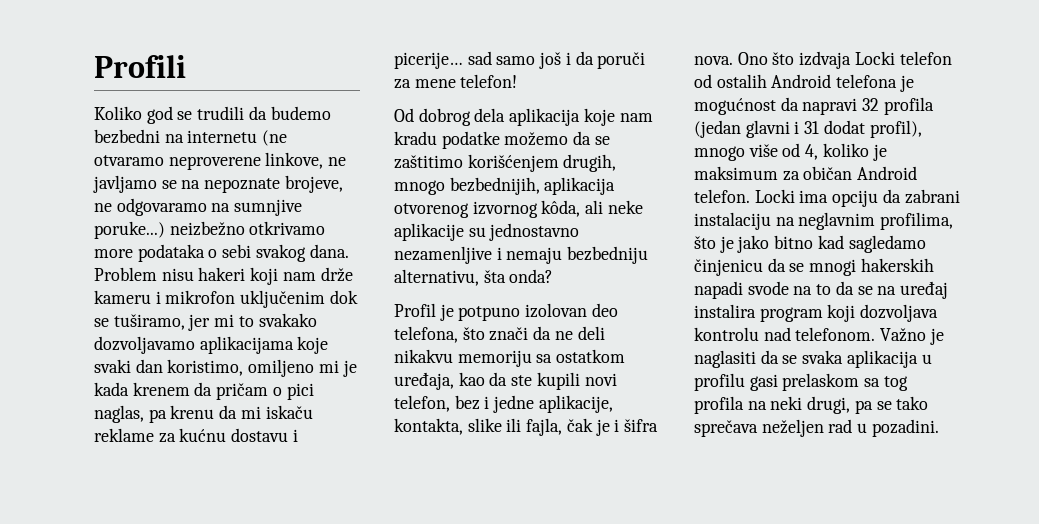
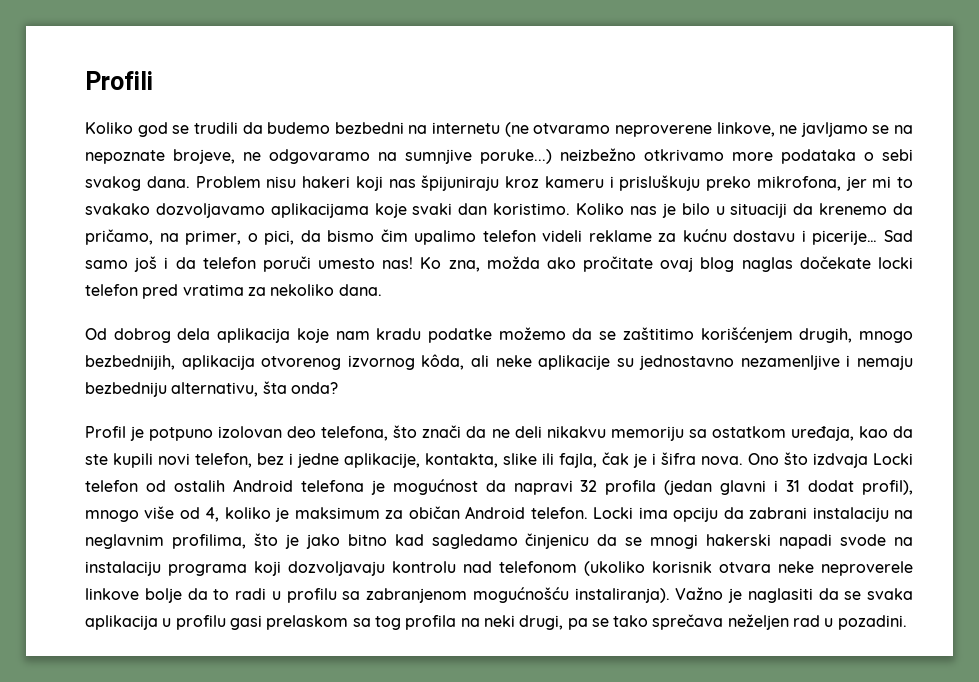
- Problem nisu hakeri koji nam drže kameru i mikrofon uključenim dok se tuširamo, jer mi to svakako dozvoljavamo aplikacijama koje svaki dan koristimo, omiljeno mi je kada krenem da pričam o pici naglas, pa krenu da mi iskaču reklame za kućnu dostavu i picerije… sad samo još i da poruči za mene telefon!
+ Problem nisu hakeri koji nas špijuniraju kroz kameru i prisluškuju preko mikrofona, jer mi to svakako dozvoljavamo aplikacijama koje svaki dan koristimo. Koliko nas je bilo u situaciji da krenemo da pričamo, na primer, o pici, da bismo čim upalimo telefon videli reklame za kućnu dostavu i picerije… Sad samo još i da telefon poruči umesto nas! Ko zna, možda ako pročitate ovaj blog naglas dočekate locki telefon pred vratima za nekoliko dana.
- Locki ima opciju da zabrani instalaciju na neglavnim profilima, što je jako bitno kad sagledamo činjenicu da se mnogi hakerskih napadi svode na to da se na uređaj instalira program koji dozvoljava kontrolu nad telefonom.
+ Locki ima opciju da zabrani instalaciju na neglavnim profilima, što je jako bitno kad sagledamo činjenicu da se mnogi hakerski napadi svode na instalaciju programa koji dozvoljavaju kontrolu nad telefonom (ukoliko korisnik otvara neke neproverele linkove bolje da to radi u profilu sa zabranjenom mogućnošću instaliranja).

